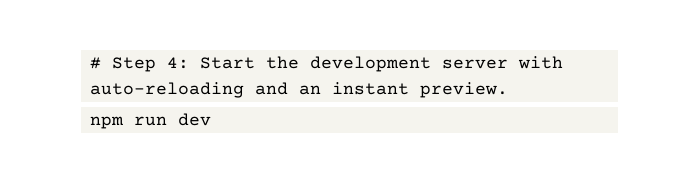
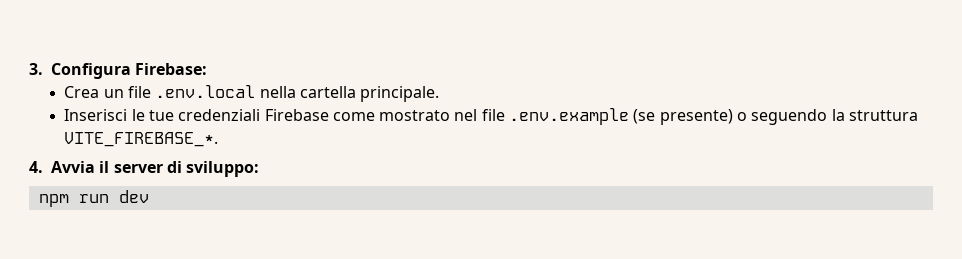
- # Step 4: Start the development server with auto-reloading and an instant preview.
+ 3. Configura Firebase:
+ Crea un file .env.local nella cartella principale.
+ Inserisci le tue credenziali Firebase come mostrato nel file .env.example (se presente) o seguendo la struttura VITE_FIREBASE_*.
+ 4. Avvia il server di sviluppo:

